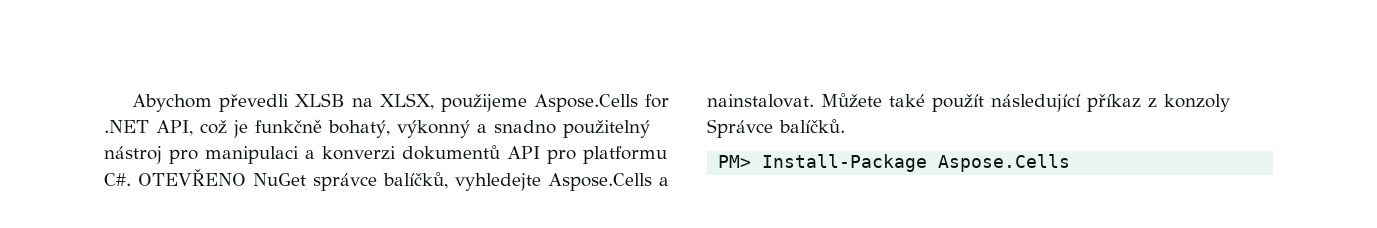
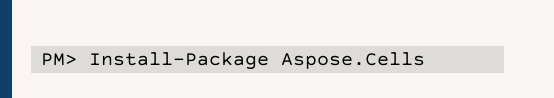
- Abychom převedli XLSB na XLSX, použijeme Aspose.Cells for .NET API, což je funkčně bohatý, výkonný a snadno použitelný nástroj pro manipulaci a konverzi dokumentů API pro platformu C#. OTEVŘENO NuGet správce balíčků, vyhledejte Aspose.Cells a nainstalovat. Můžete také použít následující příkaz z konzoly Správce balíčků.

